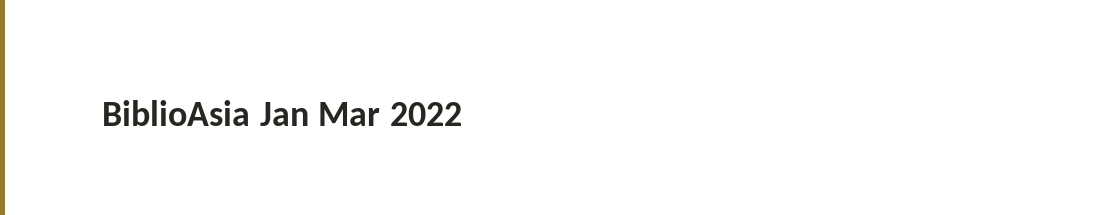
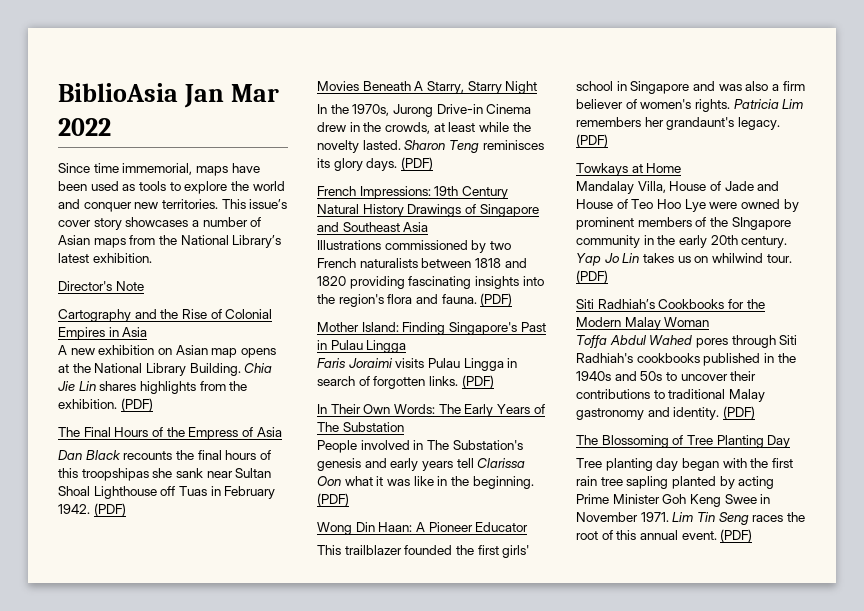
+ Since time immemorial, maps have been used as tools to explore the world and conquer new territories. This issue’s cover story showcases a number of Asian maps from the National Library’s latest exhibition.
+ Director's Note
+ Cartography and the Rise of Colonial Empires in Asia
+ A new exhibition on Asian map opens at the National Library Building. Chia Jie Lin shares highlights from the exhibition. (PDF)
+ The Final Hours of the Empress of Asia
+ Dan Black recounts the final hours of this troopshipas she sank near Sultan Shoal Lighthouse off Tuas in February 1942. (PDF)
+ Movies Beneath A Starry, Starry Night
+ In the 1970s, Jurong Drive-in Cinema drew in the crowds, at least while the novelty lasted. Sharon Teng reminisces its glory days. (PDF)
+ French Impressions: 19th Century Natural History Drawings of Singapore and Southeast Asia
+ Illustrations commissioned by two French naturalists between 1818 and 1820 providing fascinating insights into the region's flora and fauna. (PDF)
+ Mother Island: Finding Singapore's Past in Pulau Lingga
+ Faris Joraimi visits Pulau Lingga in search of forgotten links. (PDF)
+ In Their Own Words: The Early Years of The Substation
+ People involved in The Substation's genesis and early years tell Clarissa Oon what it was like in the beginning. (PDF)
+ Wong Din Haan: A Pioneer Educator
+ This trailblazer founded the first girls' school in Singapore and was also a firm believer of women's rights. Patricia Lim remembers her grandaunt's legacy. (PDF)
+ Towkays at Home
+ Mandalay Villa, House of Jade and House of Teo Hoo Lye were owned by prominent members of the SIngapore community in the early 20th century. Yap Jo Lin takes us on whilwind tour. (PDF)
+ Siti Radhiah’s Cookbooks for the Modern Malay Woman
+ Toffa Abdul Wahed pores through Siti Radhiah's cookbooks published in the 1940s and 50s to uncover their contributions to traditional Malay gastronomy and identity. (PDF)
+ The Blossoming of Tree Planting Day
+ Tree planting day began with the first rain tree sapling planted by acting Prime Minister Goh Keng Swee in November 1971. Lim Tin Seng races the root of this annual event. (PDF)

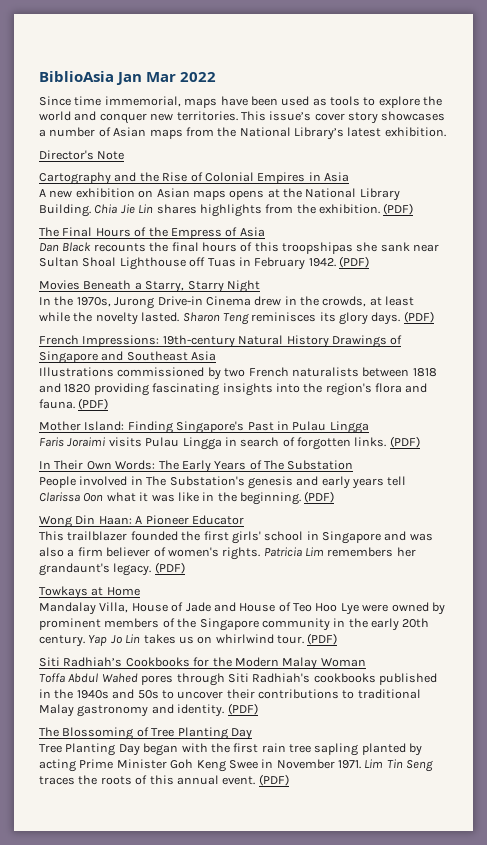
- A new exhibition on Asian map opens at the National Library Building.
+ A new exhibition on Asian maps opens at the National Library Building.
- Movies Beneath A Starry, Starry Night
+ Movies Beneath a Starry, Starry Night
- French Impressions: 19th Century Natural History Drawings of Singapore and Southeast Asia
+ French Impressions: 19th-century Natural History Drawings of Singapore and Southeast Asia
- Mandalay Villa, House of Jade and House of Teo Hoo Lye were owned by prominent members of the SIngapore community in the early 20th century.
+ Mandalay Villa, House of Jade and House of Teo Hoo Lye were owned by prominent members of the Singapore community in the early 20th century.
- Yap Jo Lin takes us on whilwind tour.
+ Yap Jo Lin takes us on whirlwind tour.
- Tree planting day began with the first rain tree sapling planted by acting Prime Minister Goh Keng Swee in November 1971.
+ Tree Planting Day began with the first rain tree sapling planted by acting Prime Minister Goh Keng Swee in November 1971.
- Lim Tin Seng races the root of this annual event.
+ Lim Tin Seng traces the roots of this annual event.

